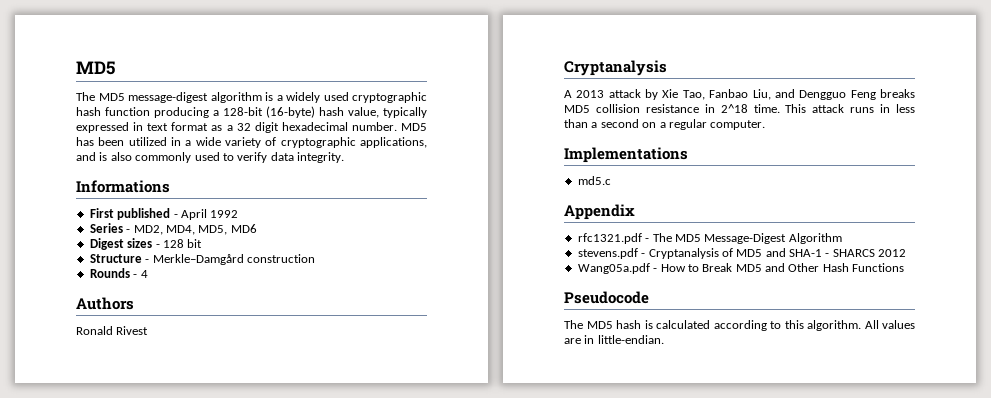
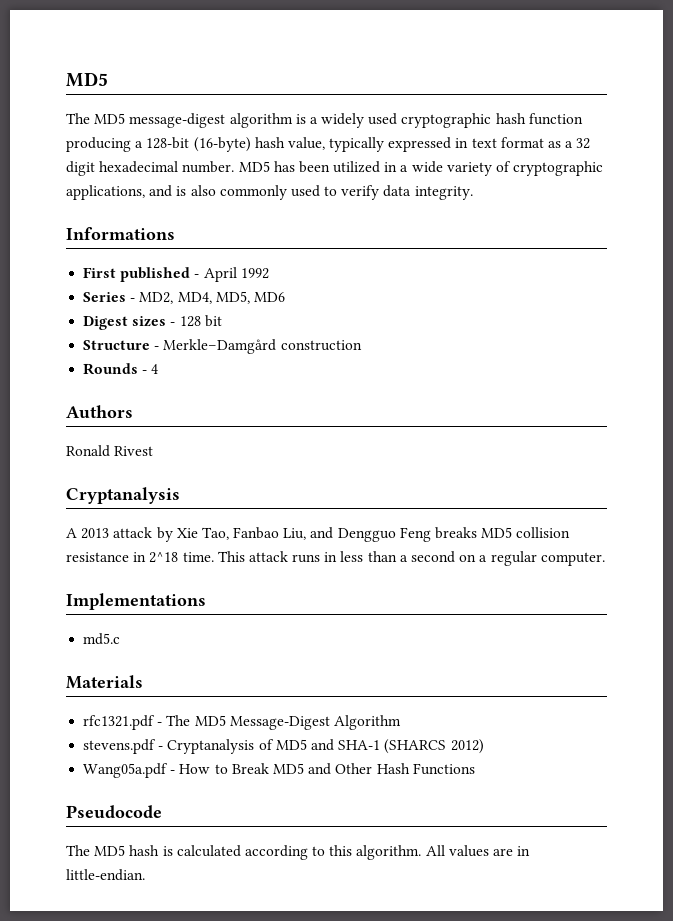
- Appendix
+ Materials
- stevens.pdf - Cryptanalysis of MD5 and SHA-1 - SHARCS 2012
+ stevens.pdf - Cryptanalysis of MD5 and SHA-1 (SHARCS 2012)

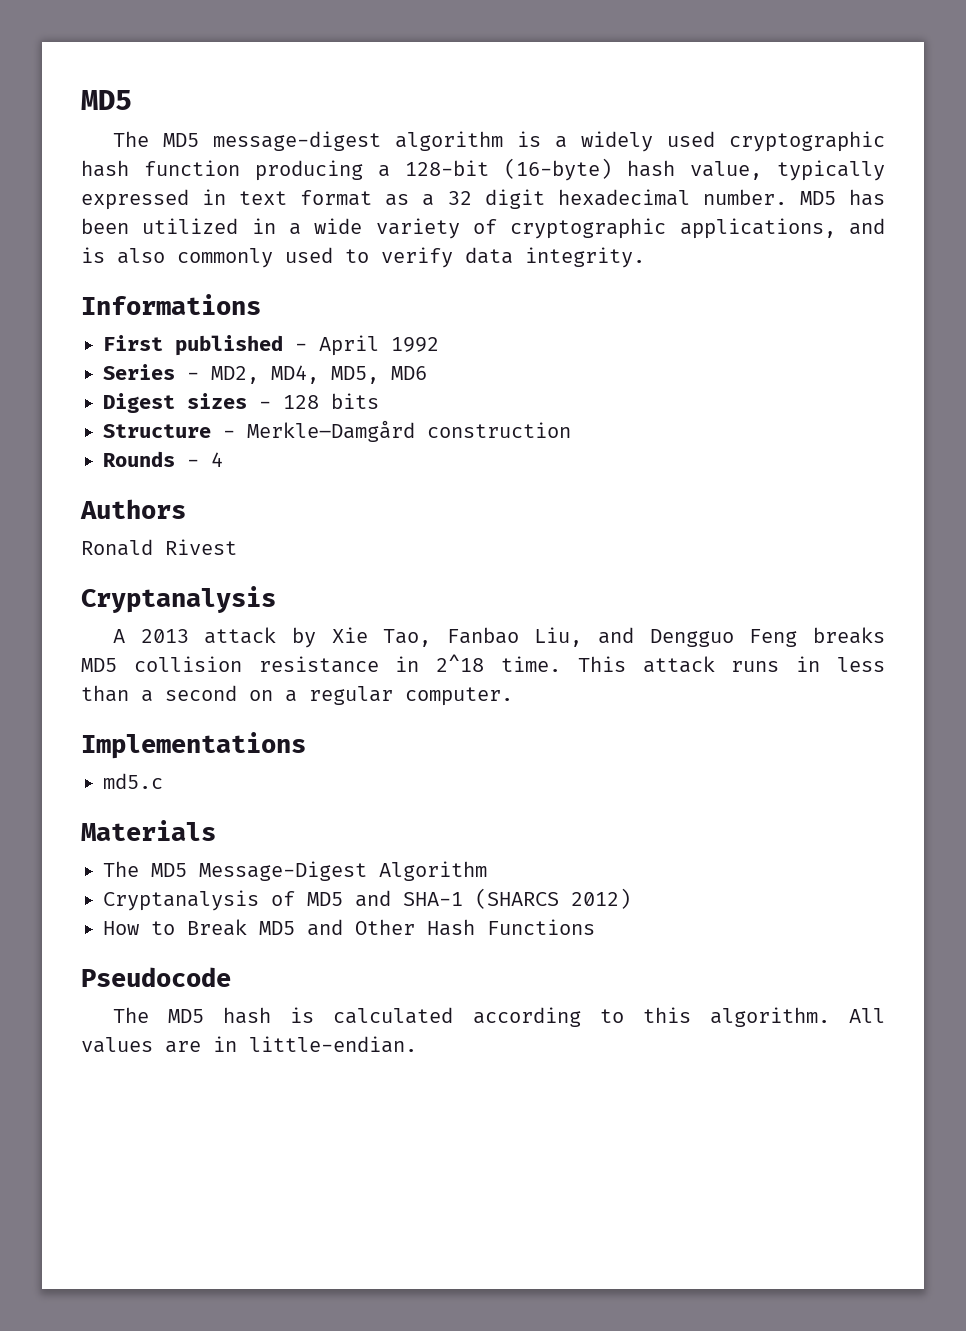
- Digest sizes - 128 bit
+ Digest sizes - 128 bits
- rfc1321.pdf - The MD5 Message-Digest Algorithm
+ The MD5 Message-Digest Algorithm
- stevens.pdf - Cryptanalysis of MD5 and SHA-1 (SHARCS 2012)
+ Cryptanalysis of MD5 and SHA-1 (SHARCS 2012)
- Wang05a.pdf - How to Break MD5 and Other Hash Functions
+ How to Break MD5 and Other Hash Functions

